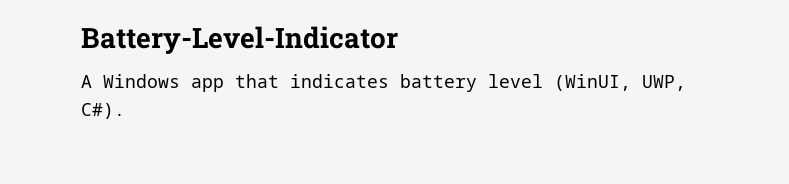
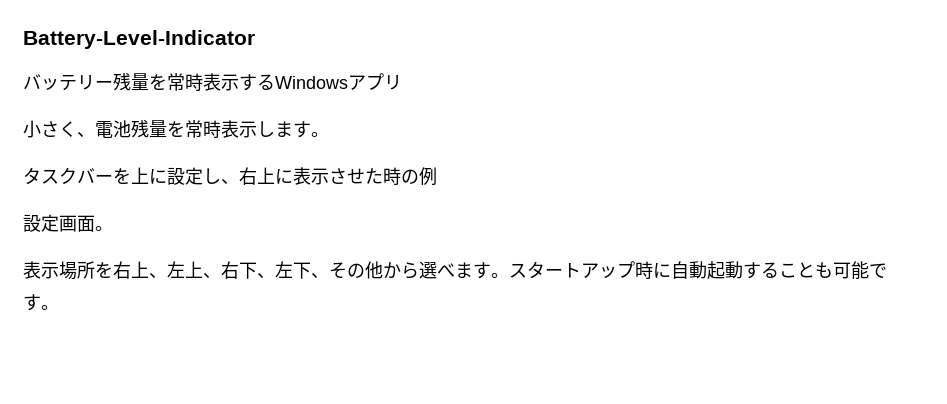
- A Windows app that indicates battery level (WinUI, UWP, C#).
+ バッテリー残量を常時表示するWindowsアプリ
+ 小さく、電池残量を常時表示します。
+ タスクバーを上に設定し、右上に表示させた時の例
+ 設定画面。
+ 表示場所を右上、左上、右下、左下、その他から選べます。スタートアップ時に自動起動することも可能です。

